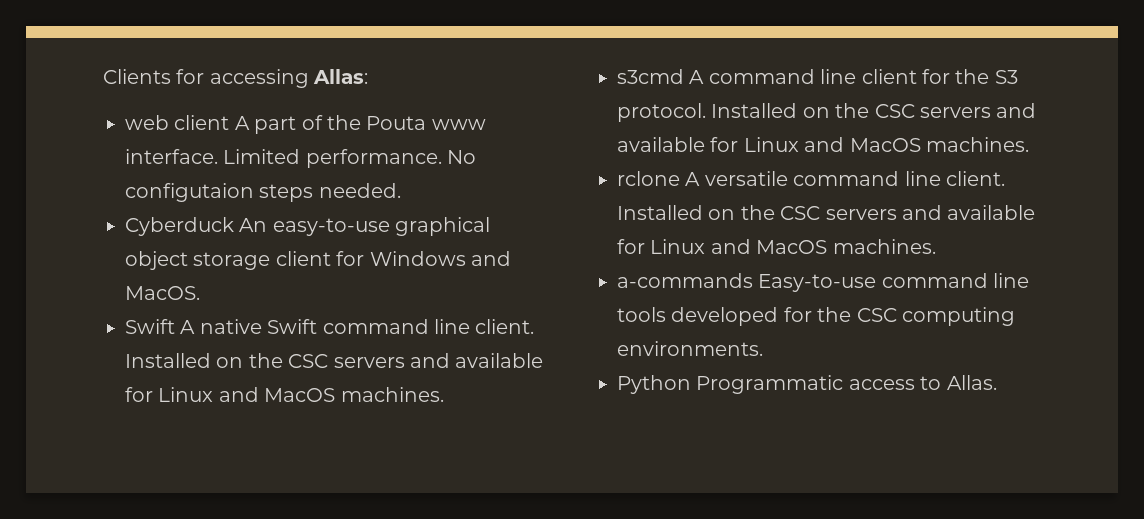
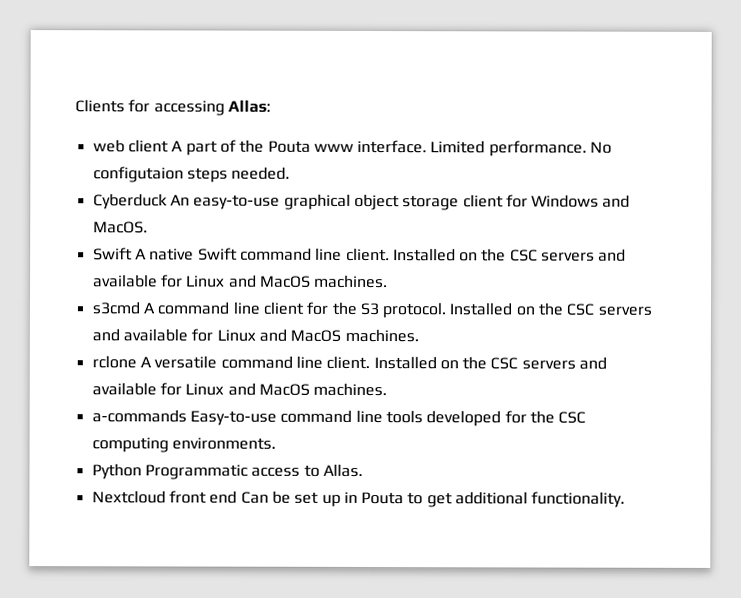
+ Nextcloud front end Can be set up in Pouta to get additional functionality.

